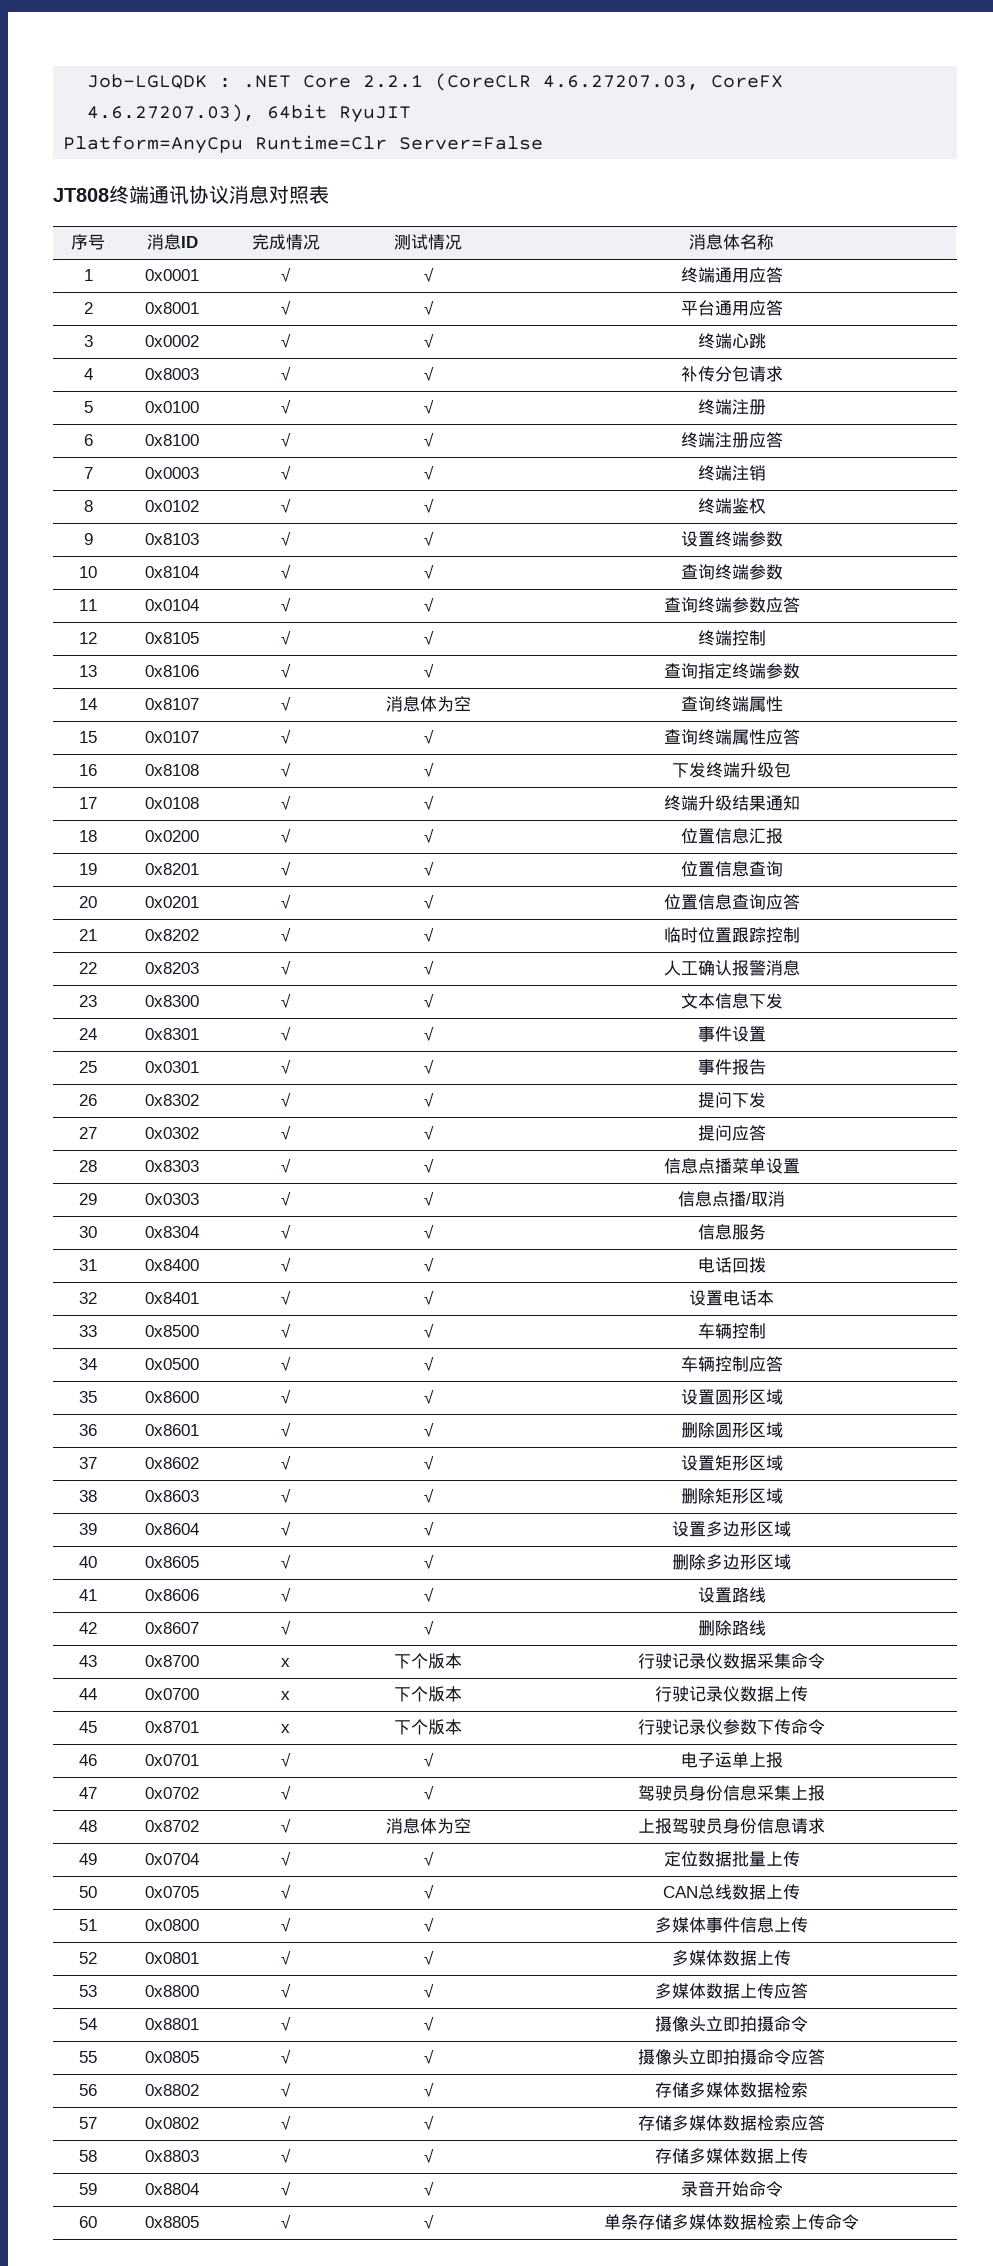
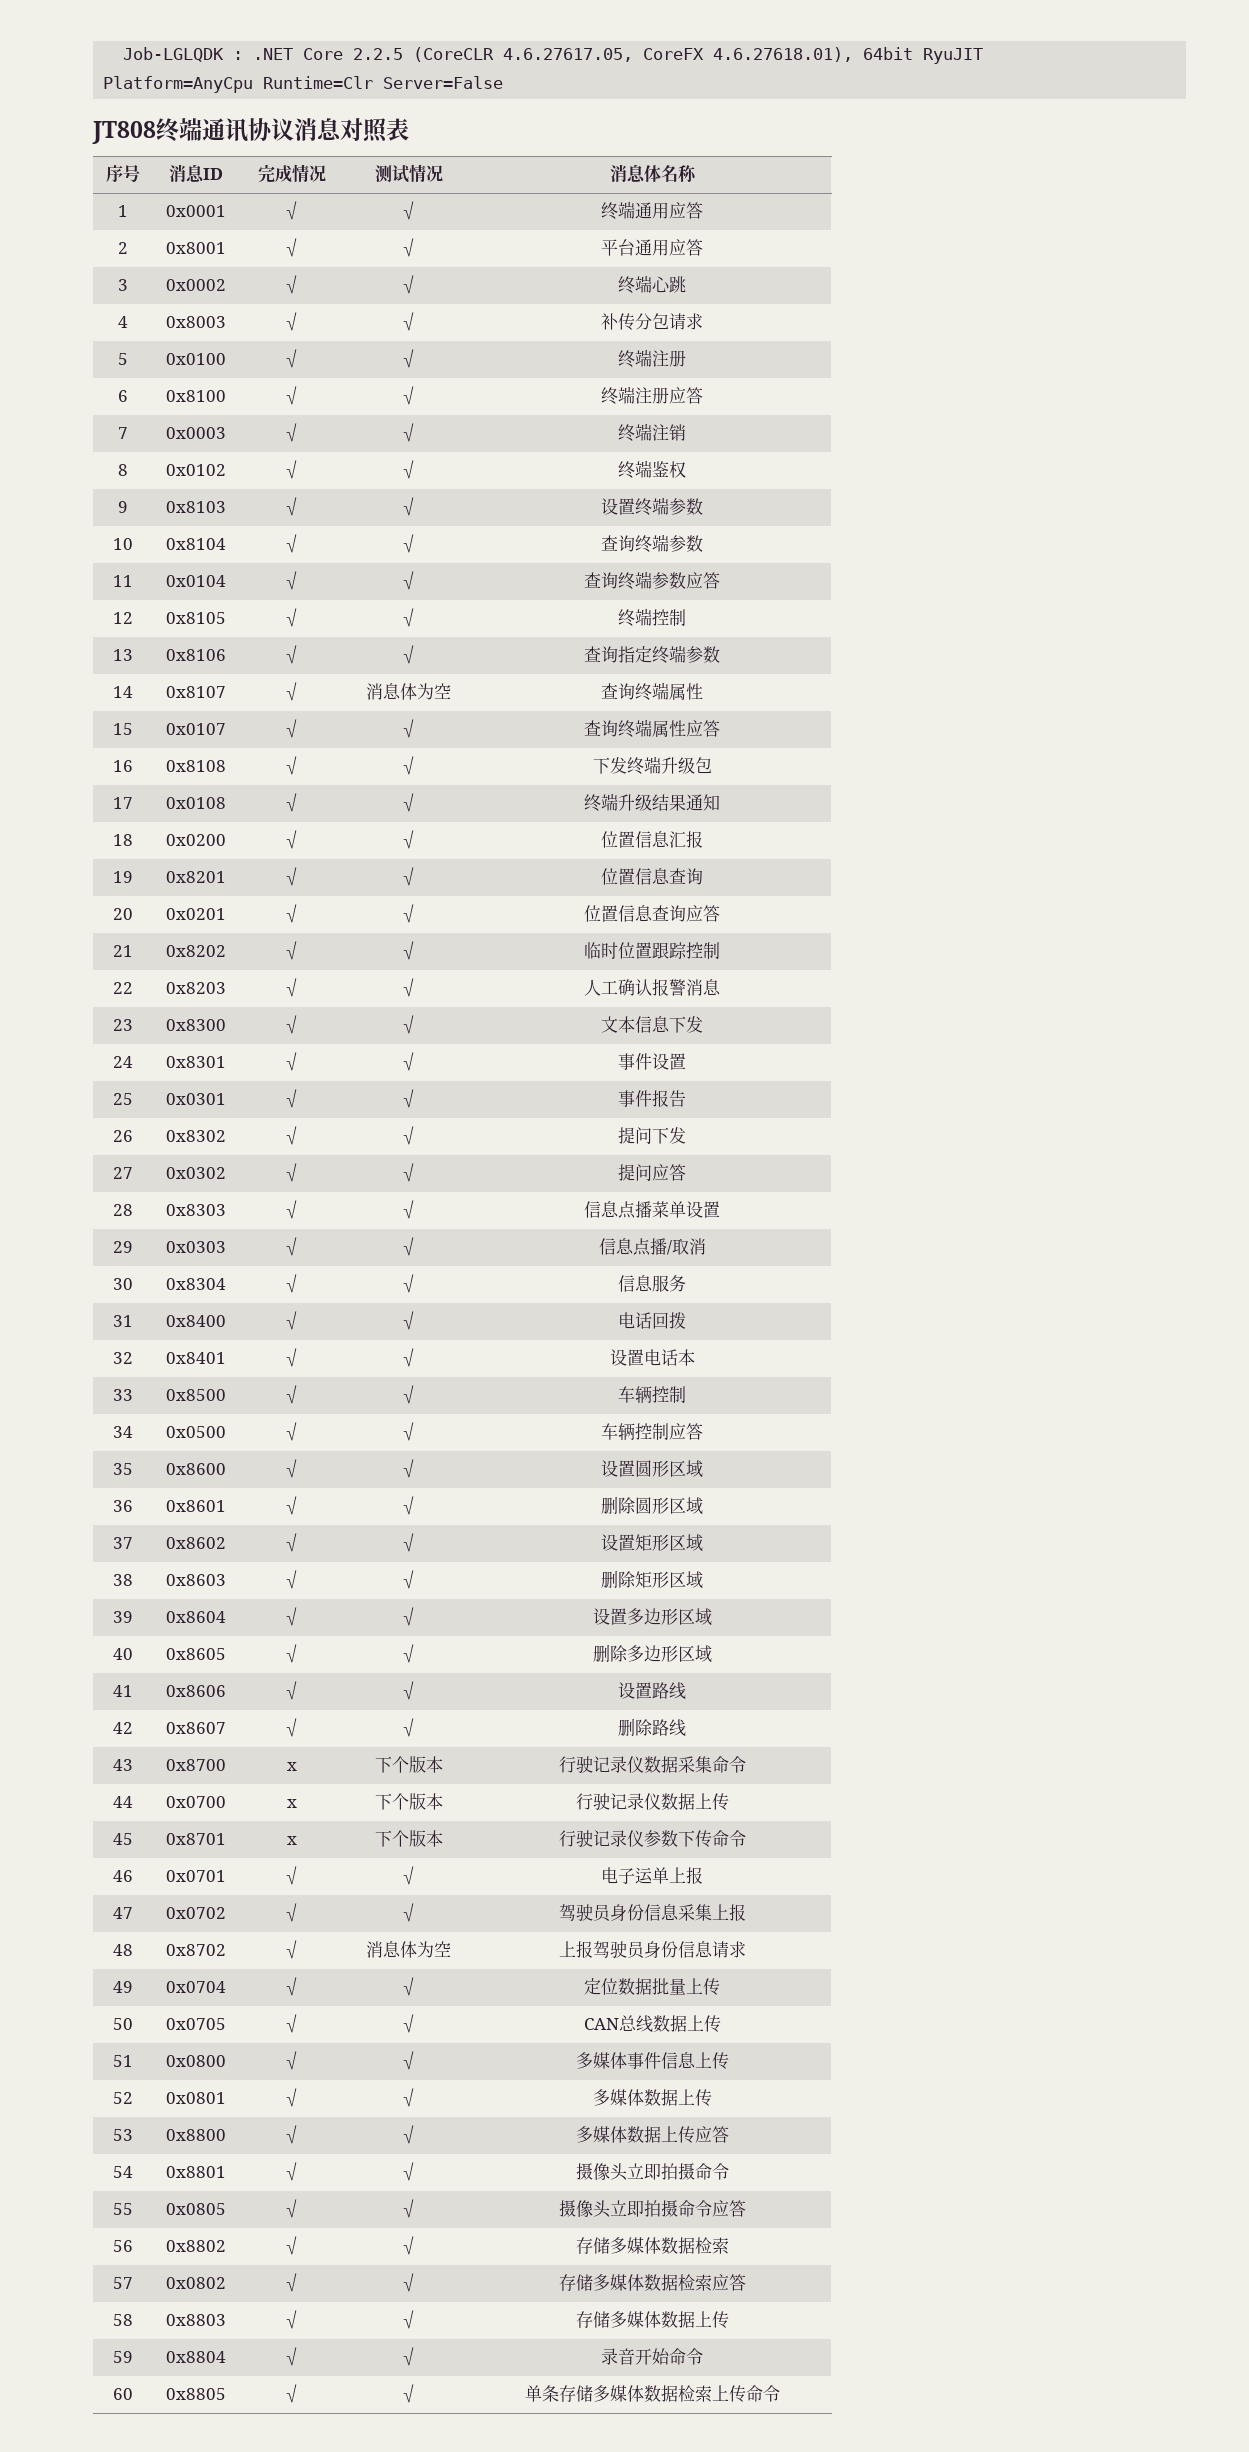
- Job-LGLQDK : .NET Core 2.2.1 (CoreCLR 4.6.27207.03, CoreFX 4.6.27207.03), 64bit RyuJIT
+ Job-LGLQDK : .NET Core 2.2.5 (CoreCLR 4.6.27617.05, CoreFX 4.6.27618.01), 64bit RyuJIT

